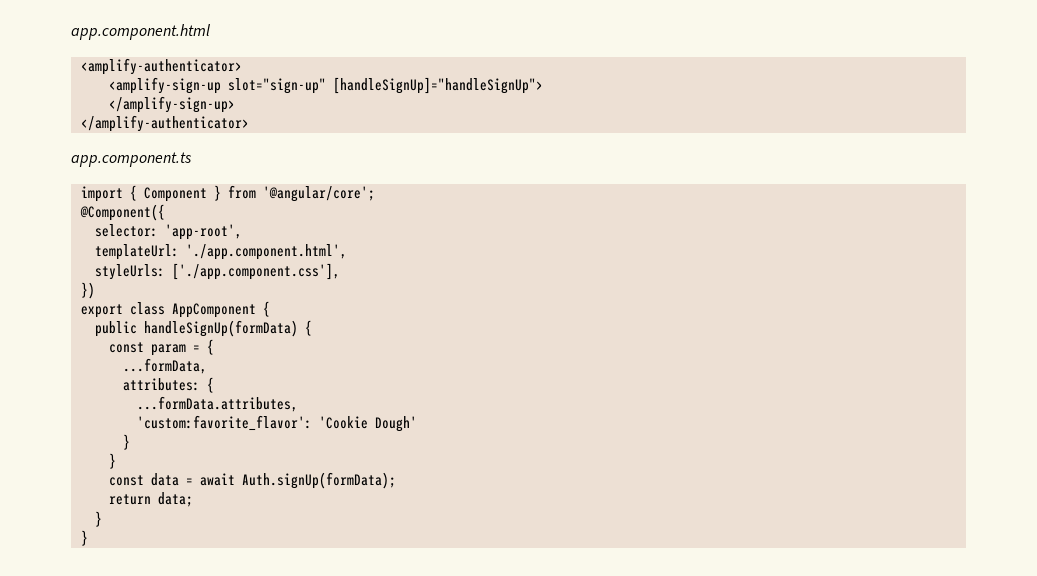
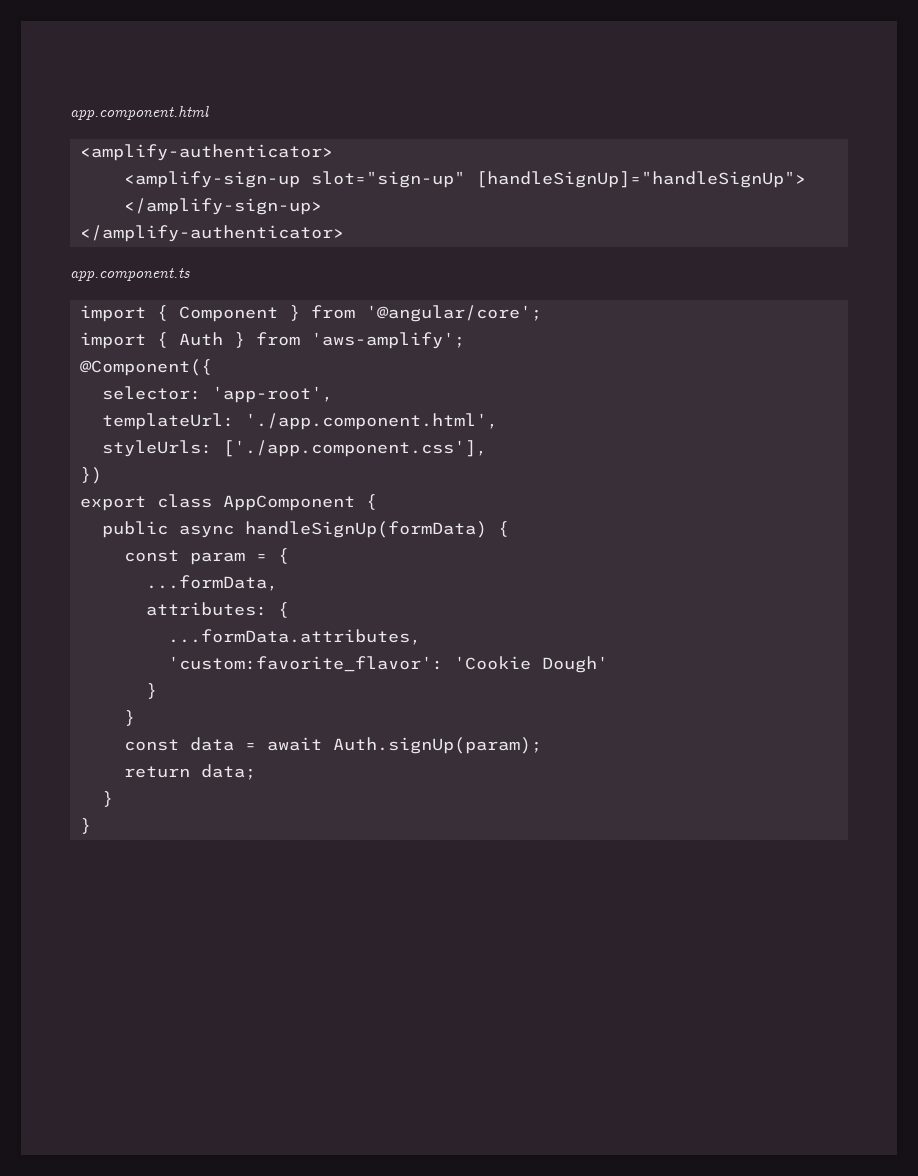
+ import { Auth } from 'aws-amplify';
- public handleSignUp(formData) {
+ public async handleSignUp(formData) {
- const data = await Auth.signUp(formData);
+ const data = await Auth.signUp(param);

